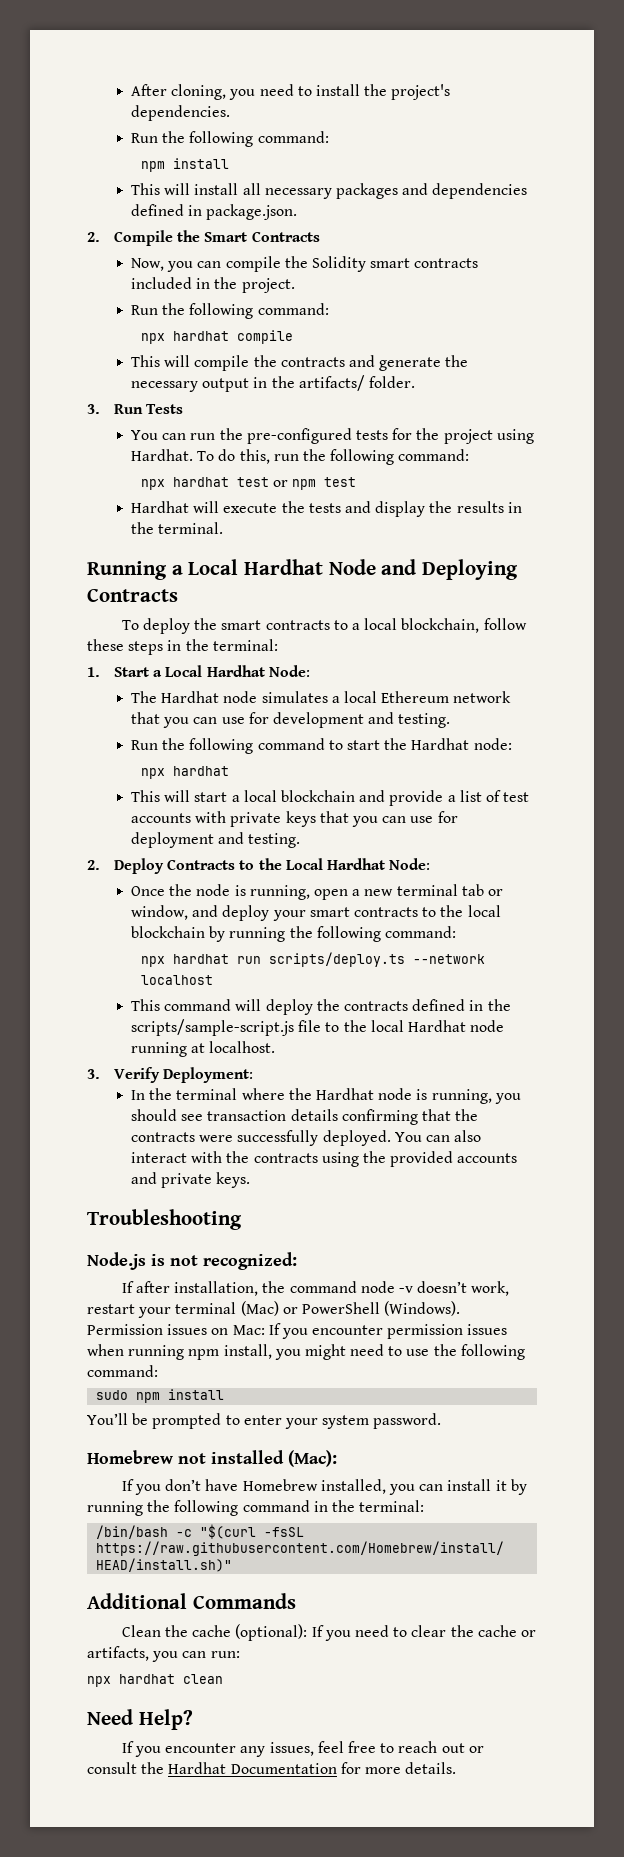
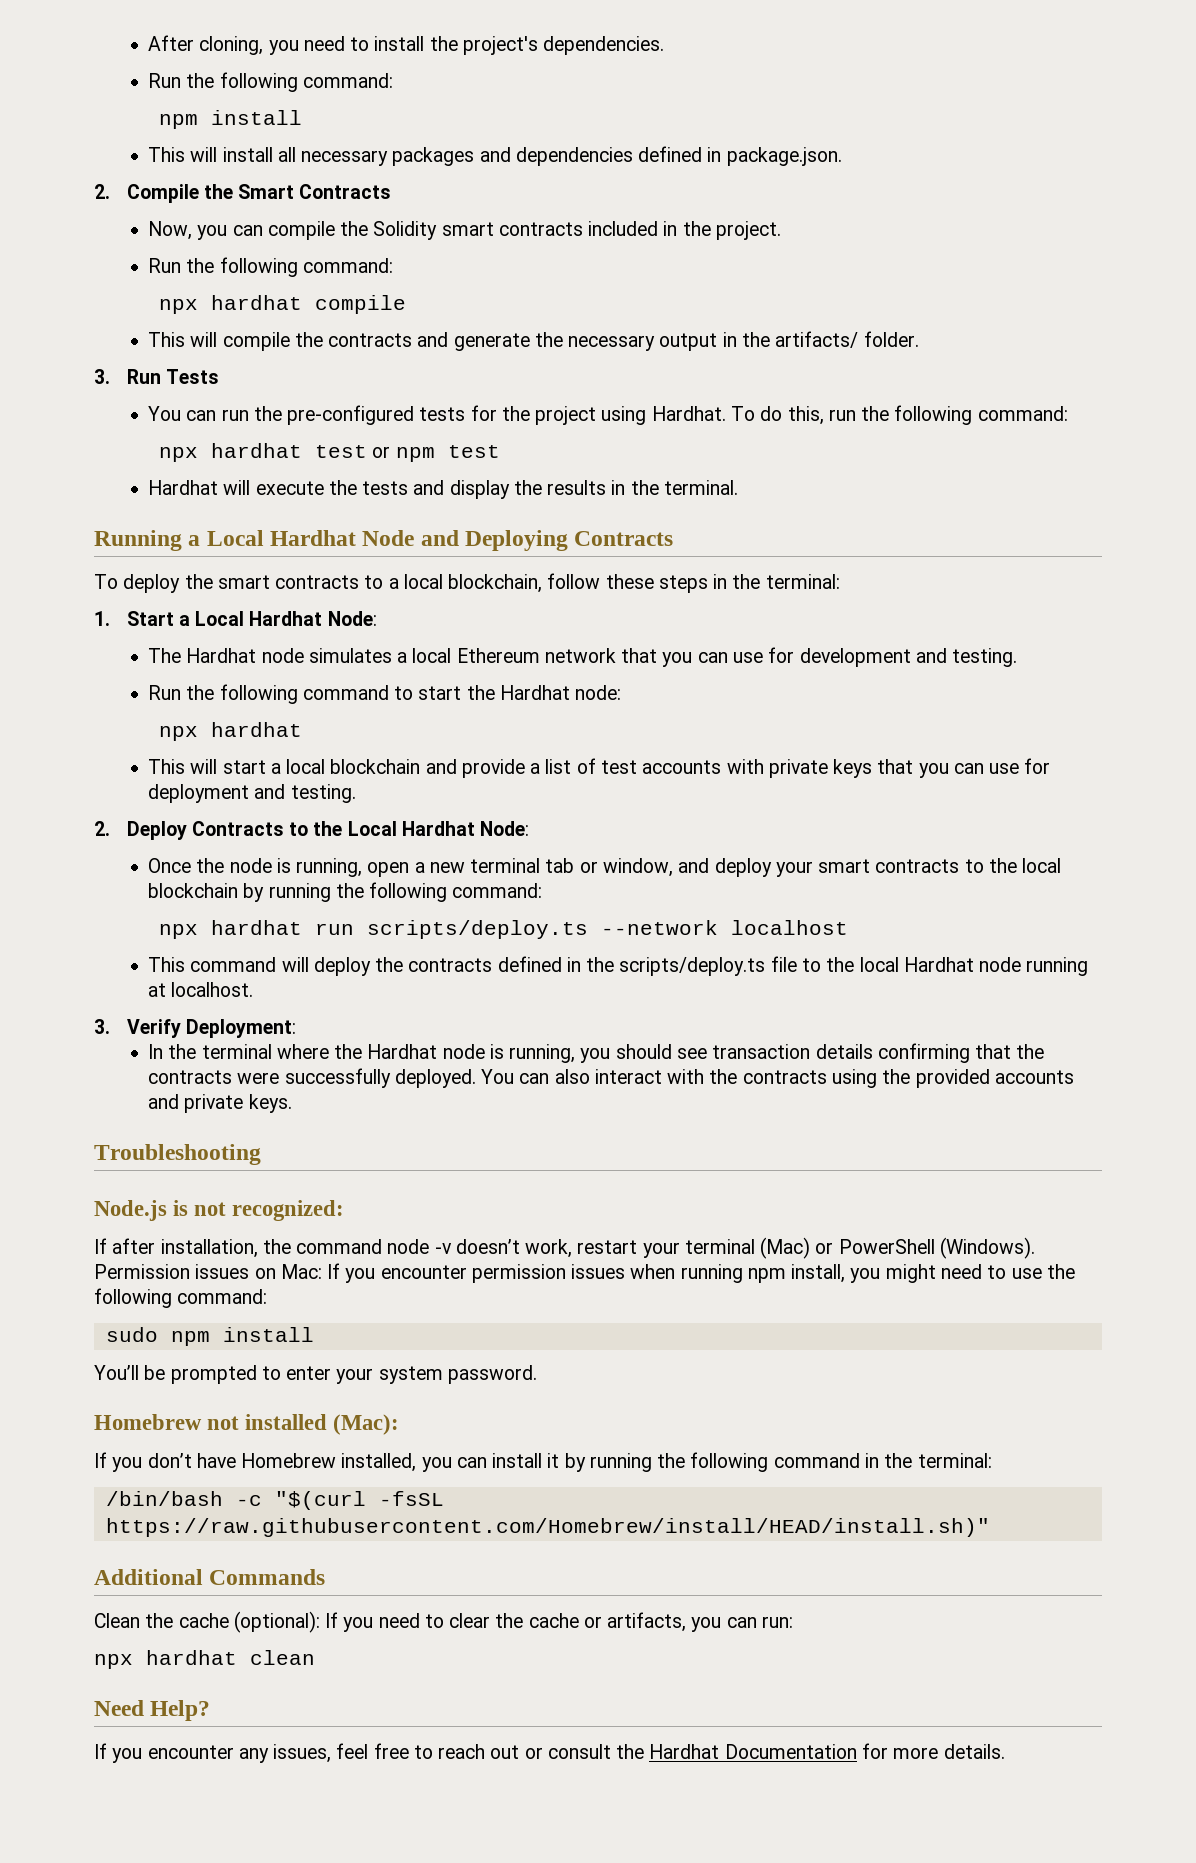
- This command will deploy the contracts defined in the scripts/sample-script.js file to the local Hardhat node running at localhost.
+ This command will deploy the contracts defined in the scripts/deploy.ts file to the local Hardhat node running at localhost.

